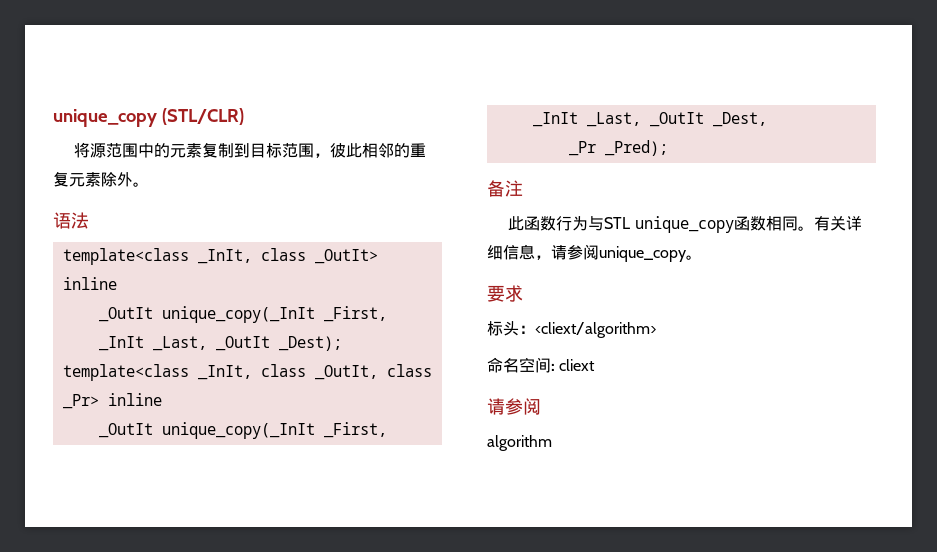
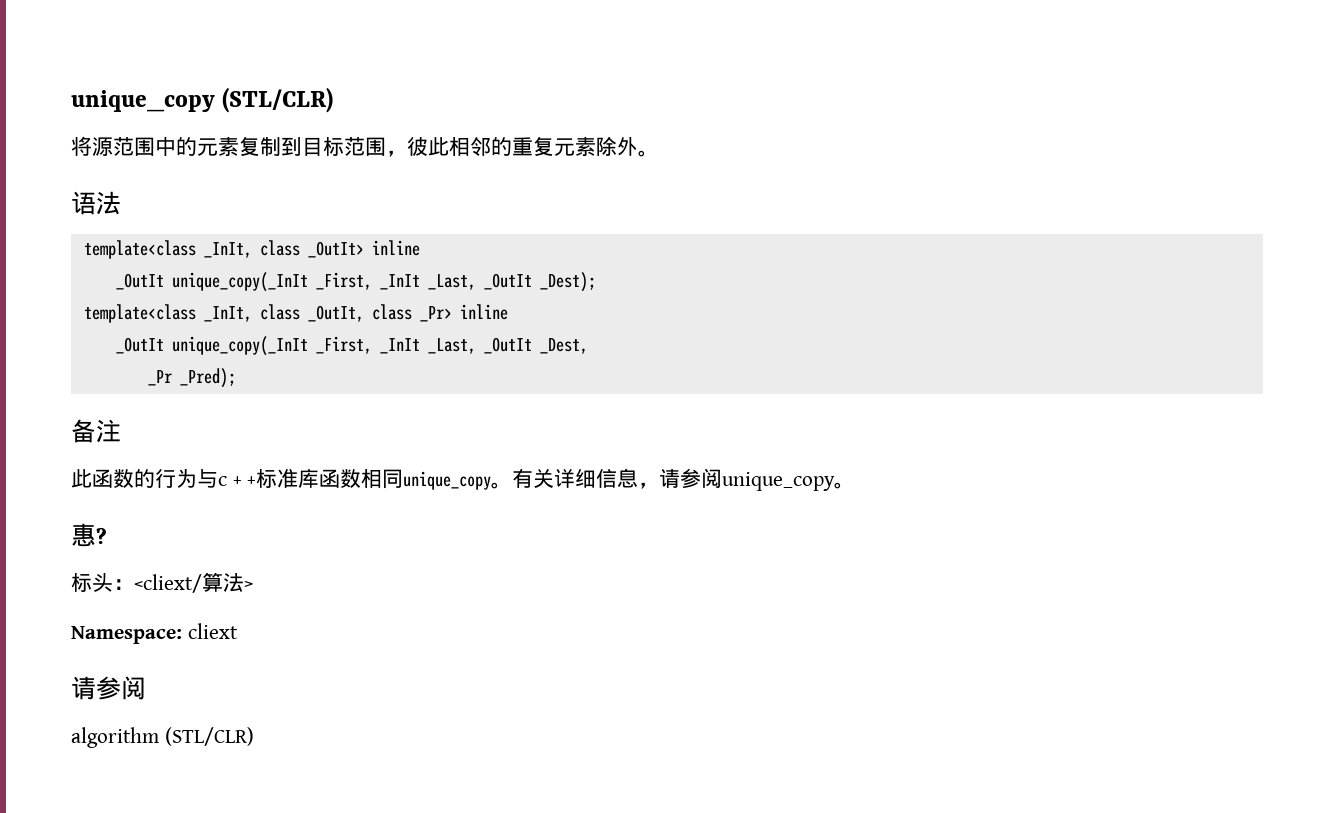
- 此函数行为与STL unique_copy函数相同。
+ 此函数的行为与c + +标准库函数相同unique_copy。
- 要求
+ 惠?
- 标头：<cliext/algorithm>
- 命名空间: cliext
+ 标头：<cliext/算法>
+ Namespace: cliext
- algorithm
+ algorithm (STL/CLR)

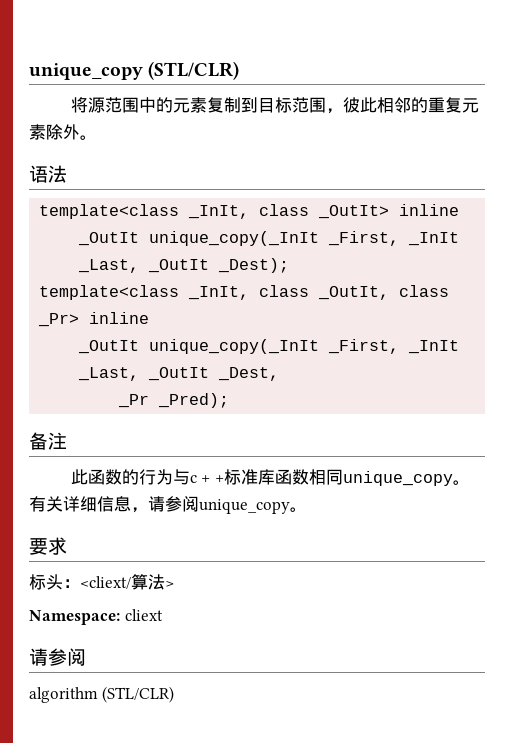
- 惠?
+ 要求

